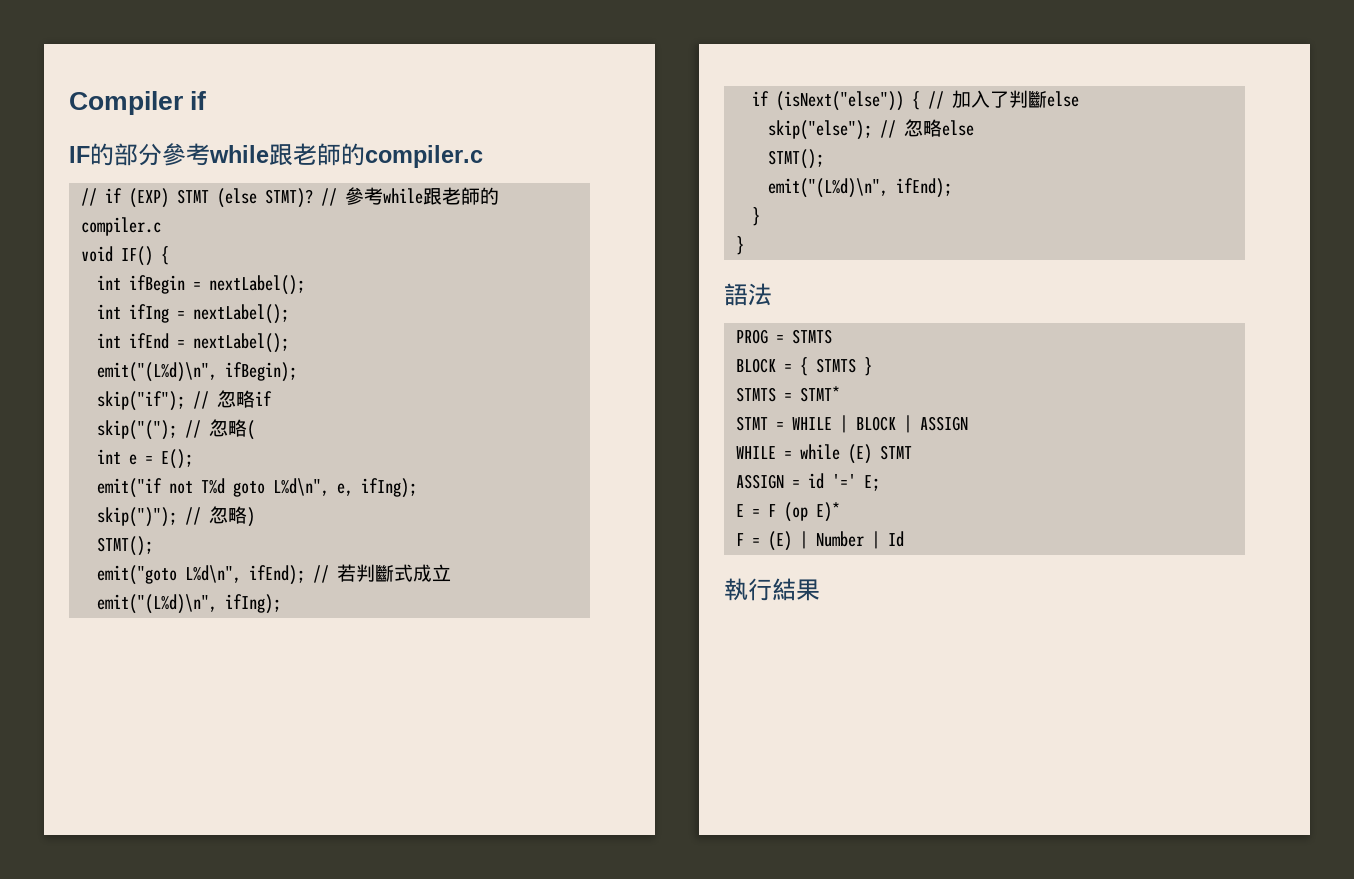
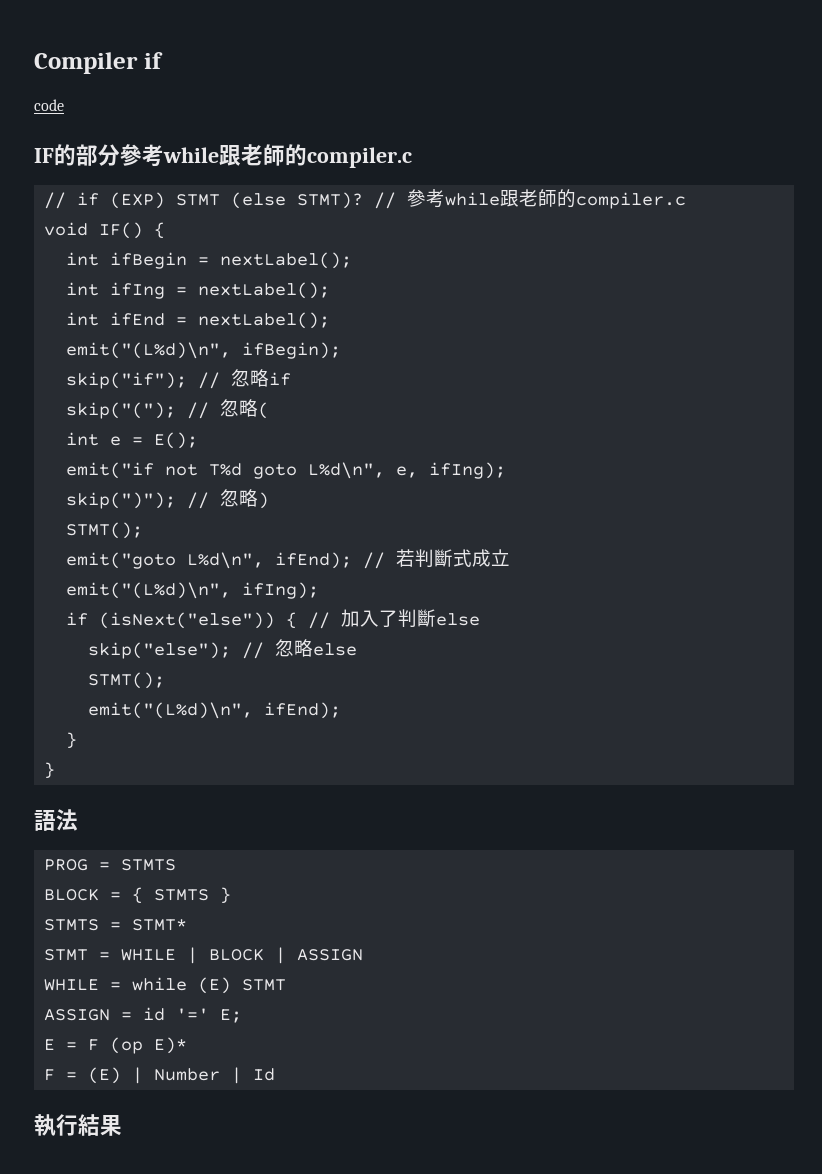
+ code

